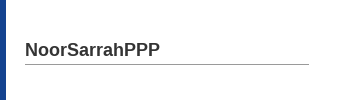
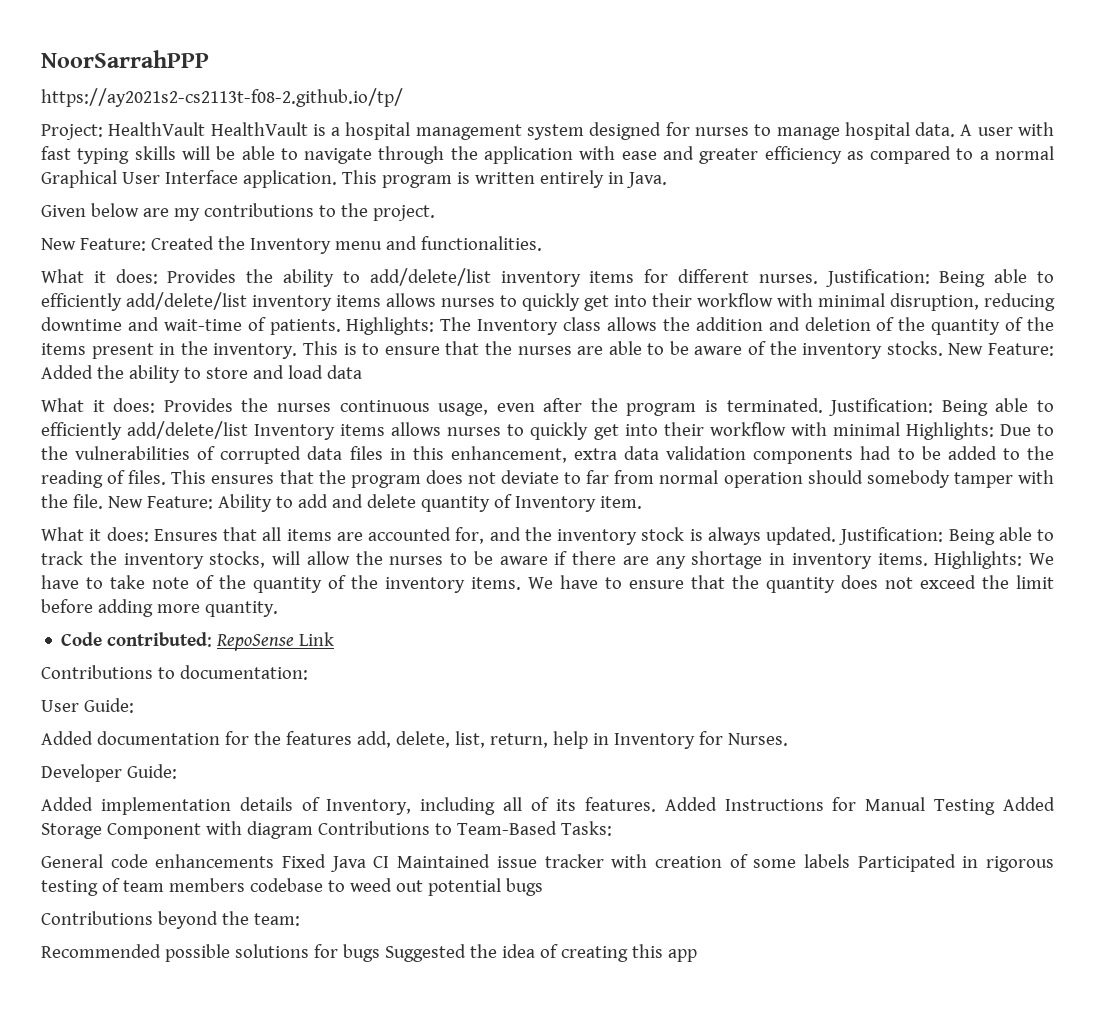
+ https://ay2021s2-cs2113t-f08-2.github.io/tp/
+ Project: HealthVault HealthVault is a hospital management system designed for nurses to manage hospital data. A user with fast typing skills will be able to navigate through the application with ease and greater efficiency as compared to a normal Graphical User Interface application. This program is written entirely in Java.
+ Given below are my contributions to the project.
+ New Feature: Created the Inventory menu and functionalities.
+ What it does: Provides the ability to add/delete/list inventory items for different nurses. Justification: Being able to efficiently add/delete/list inventory items allows nurses to quickly get into their workflow with minimal disruption, reducing downtime and wait-time of patients. Highlights: The Inventory class allows the addition and deletion of the quantity of the items present in the inventory. This is to ensure that the nurses are able to be aware of the inventory stocks. New Feature: Added the ability to store and load data
+ What it does: Provides the nurses continuous usage, even after the program is terminated. Justification: Being able to efficiently add/delete/list Inventory items allows nurses to quickly get into their workflow with minimal Highlights: Due to the vulnerabilities of corrupted data files in this enhancement, extra data validation components had to be added to the reading of files. This ensures that the program does not deviate to far from normal operation should somebody tamper with the file. New Feature: Ability to add and delete quantity of Inventory item.
+ What it does: Ensures that all items are accounted for, and the inventory stock is always updated. Justification: Being able to track the inventory stocks, will allow the nurses to be aware if there are any shortage in inventory items. Highlights: We have to take note of the quantity of the inventory items. We have to ensure that the quantity does not exceed the limit before adding more quantity.
+ Code contributed: RepoSense Link
+ Contributions to documentation:
+ User Guide:
+ Added documentation for the features add, delete, list, return, help in Inventory for Nurses.
+ Developer Guide:
+ Added implementation details of Inventory, including all of its features. Added Instructions for Manual Testing Added Storage Component with diagram Contributions to Team-Based Tasks:
+ General code enhancements Fixed Java CI Maintained issue tracker with creation of some labels Participated in rigorous testing of team members codebase to weed out potential bugs
+ Contributions beyond the team:
+ Recommended possible solutions for bugs Suggested the idea of creating this app

